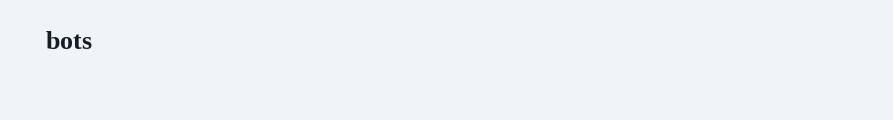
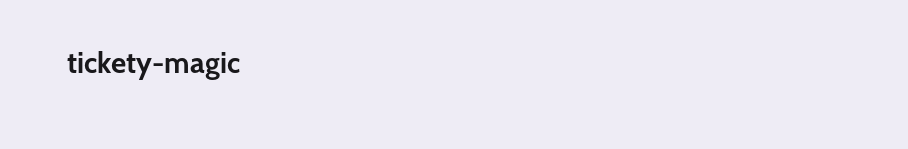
- bots
+ tickety-magic

